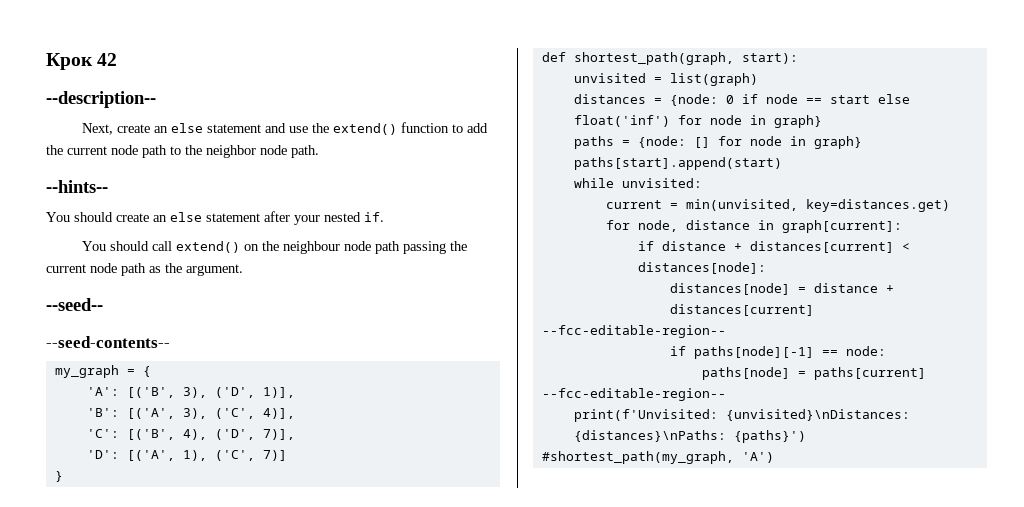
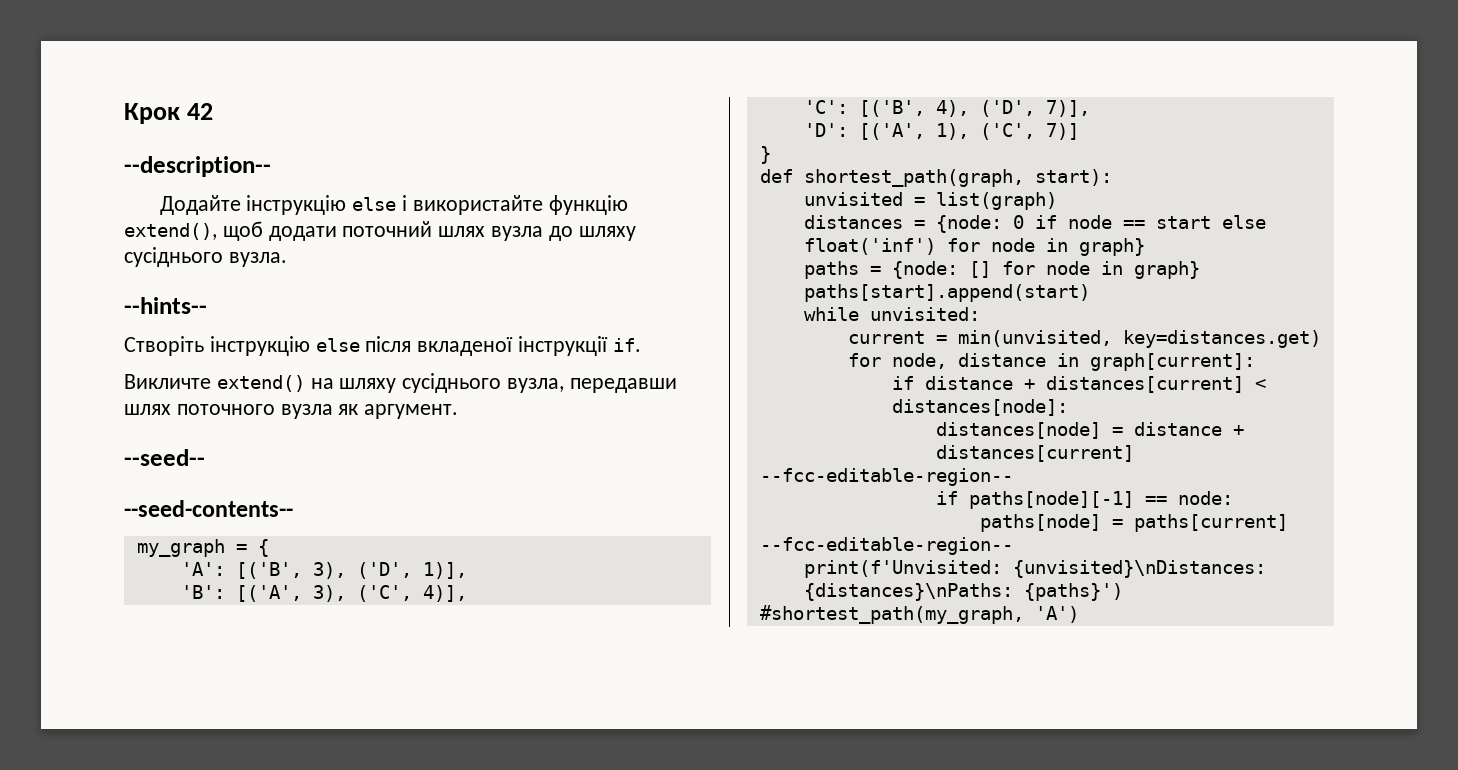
- Next, create an else statement and use the extend() function to add the current node path to the neighbor node path.
+ Додайте інструкцію else і використайте функцію extend(), щоб додати поточний шлях вузла до шляху сусіднього вузла.
  --hints--
- You should create an else statement after your nested if.
- You should call extend() on the neighbour node path passing the current node path as the argument.
+ Створіть інструкцію else після вкладеної інструкції if.
+ Викличте extend() на шляху сусіднього вузла, передавши шлях поточного вузла як аргумент.

